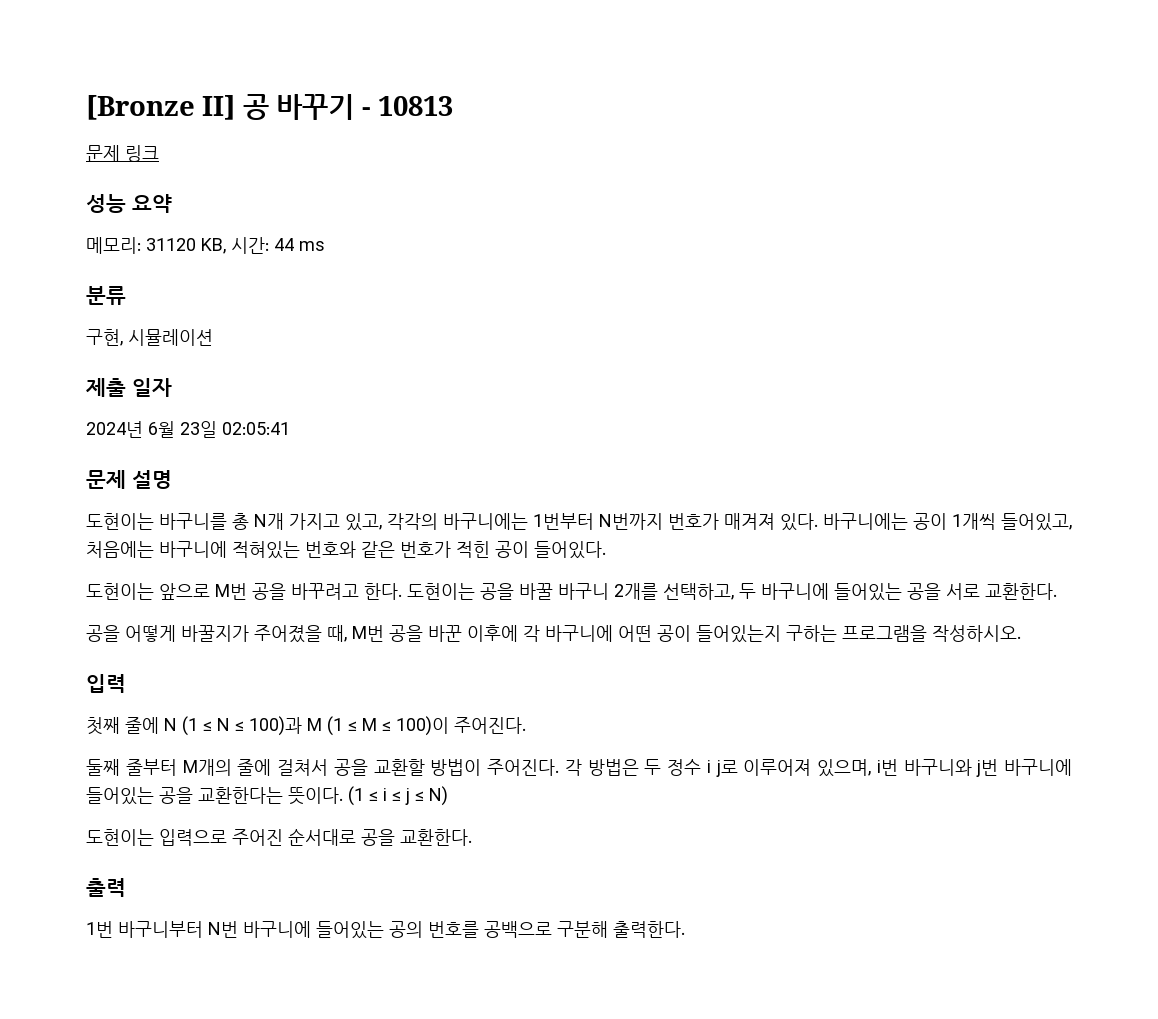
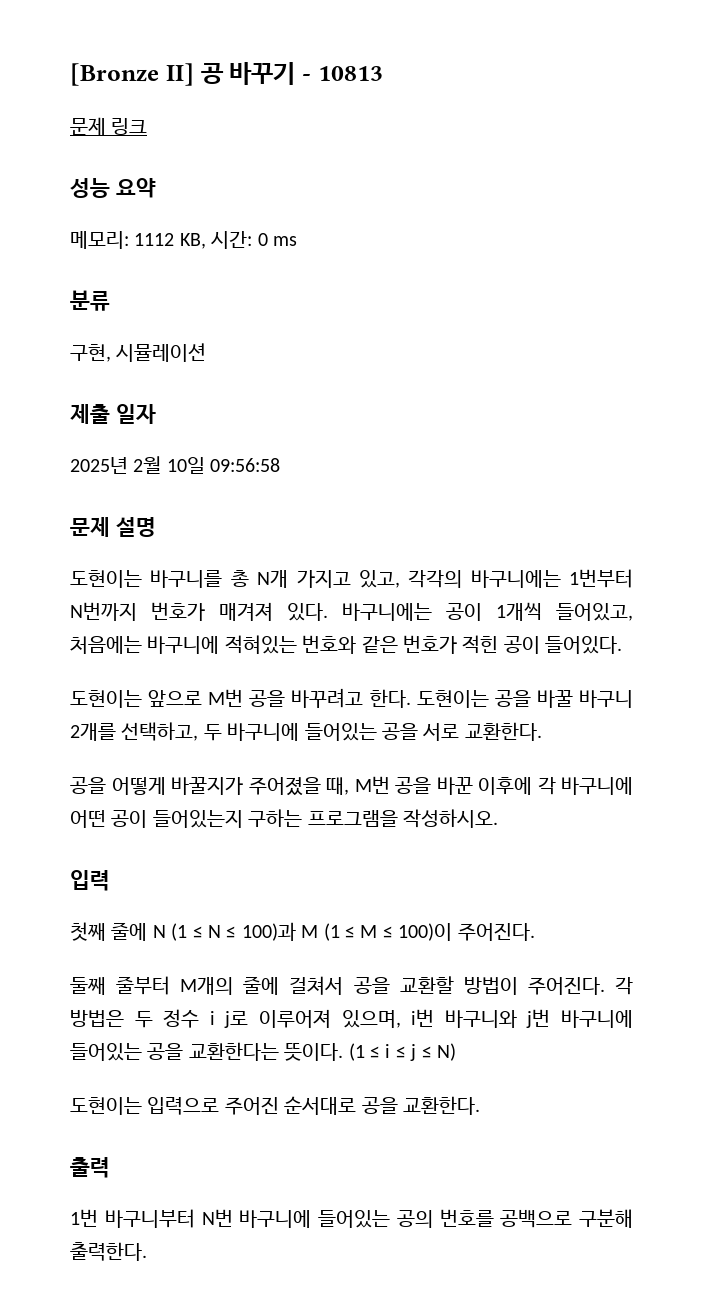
- 메모리: 31120 KB, 시간: 44 ms
+ 메모리: 1112 KB, 시간: 0 ms
- 2024년 6월 23일 02:05:41
+ 2025년 2월 10일 09:56:58

